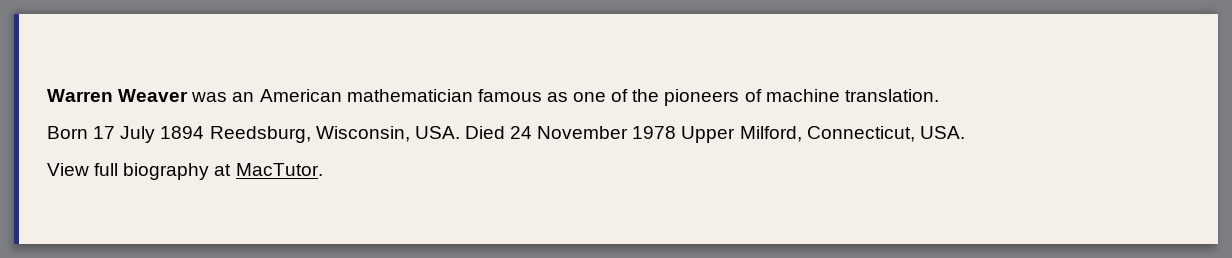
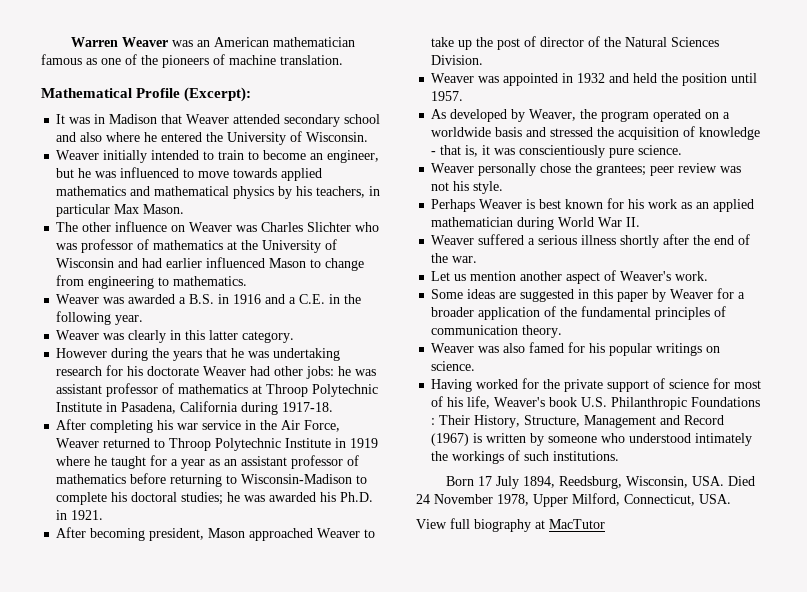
+ Mathematical Profile (Excerpt):
+ It was in Madison that Weaver attended secondary school and also where he entered the University of Wisconsin.
+ Weaver initially intended to train to become an engineer, but he was influenced to move towards applied mathematics and mathematical physics by his teachers, in particular Max Mason.
+ The other influence on Weaver was Charles Slichter who was professor of mathematics at the University of Wisconsin and had earlier influenced Mason to change from engineering to mathematics.
+ Weaver was awarded a B.S. in 1916 and a C.E. in the following year.
+ Weaver was clearly in this latter category.
+ However during the years that he was undertaking research for his doctorate Weaver had other jobs: he was assistant professor of mathematics at Throop Polytechnic Institute in Pasadena, California during 1917-18.
+ After completing his war service in the Air Force, Weaver returned to Throop Polytechnic Institute in 1919 where he taught for a year as an assistant professor of mathematics before returning to Wisconsin-Madison to complete his doctoral studies; he was awarded his Ph.D. in 1921.
+ After becoming president, Mason approached Weaver to take up the post of director of the Natural Sciences Division.
+ Weaver was appointed in 1932 and held the position until 1957.
+ As developed by Weaver, the program operated on a worldwide basis and stressed the acquisition of knowledge - that is, it was conscientiously pure science.
+ Weaver personally chose the grantees; peer review was not his style.
+ Perhaps Weaver is best known for his work as an applied mathematician during World War II.
+ Weaver suffered a serious illness shortly after the end of the war.
+ Let us mention another aspect of Weaver's work.
+ Some ideas are suggested in this paper by Weaver for a broader application of the fundamental principles of communication theory.
+ Weaver was also famed for his popular writings on science.
+ Having worked for the private support of science for most of his life, Weaver's book U.S. Philanthropic Foundations : Their History, Structure, Management and Record (1967) is written by someone who understood intimately the workings of such institutions.
- Born 17 July 1894 Reedsburg, Wisconsin, USA. Died 24 November 1978 Upper Milford, Connecticut, USA.
+ Born 17 July 1894, Reedsburg, Wisconsin, USA. Died 24 November 1978, Upper Milford, Connecticut, USA.
- View full biography at MacTutor.
+ View full biography at MacTutor

